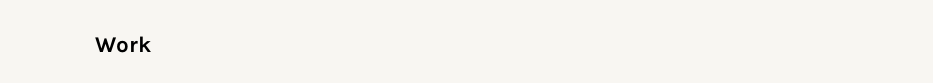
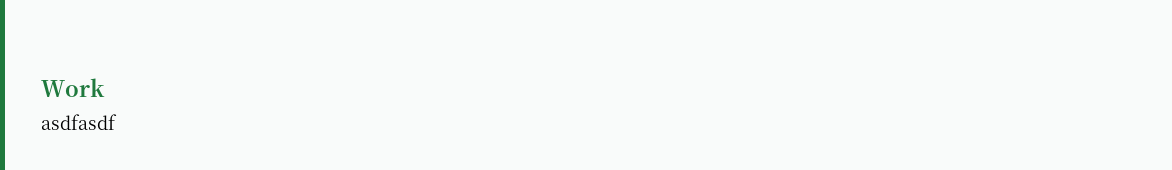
+ asdfasdf

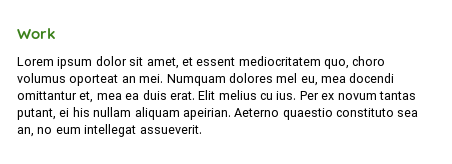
- asdfasdf
+ Lorem ipsum dolor sit amet, et essent mediocritatem quo, choro volumus oporteat an mei. Numquam dolores mel eu, mea docendi omittantur et, mea ea duis erat. Elit melius cu ius. Per ex novum tantas putant, ei his nullam aliquam apeirian. Aeterno quaestio constituto sea an, no eum intellegat assueverit.

